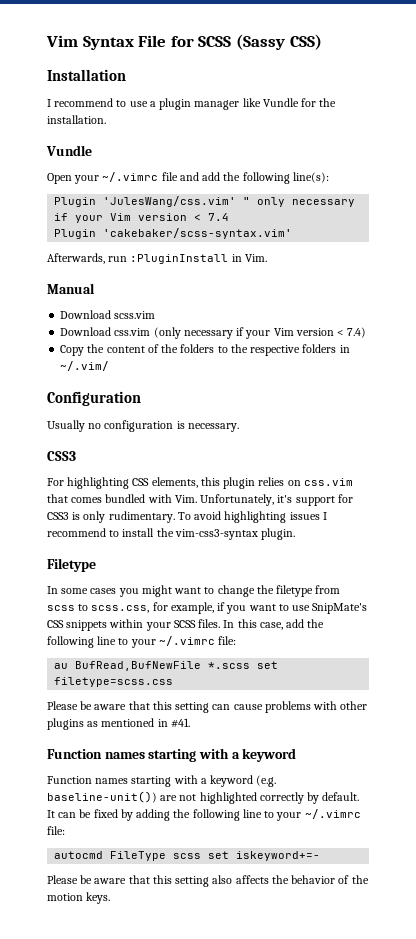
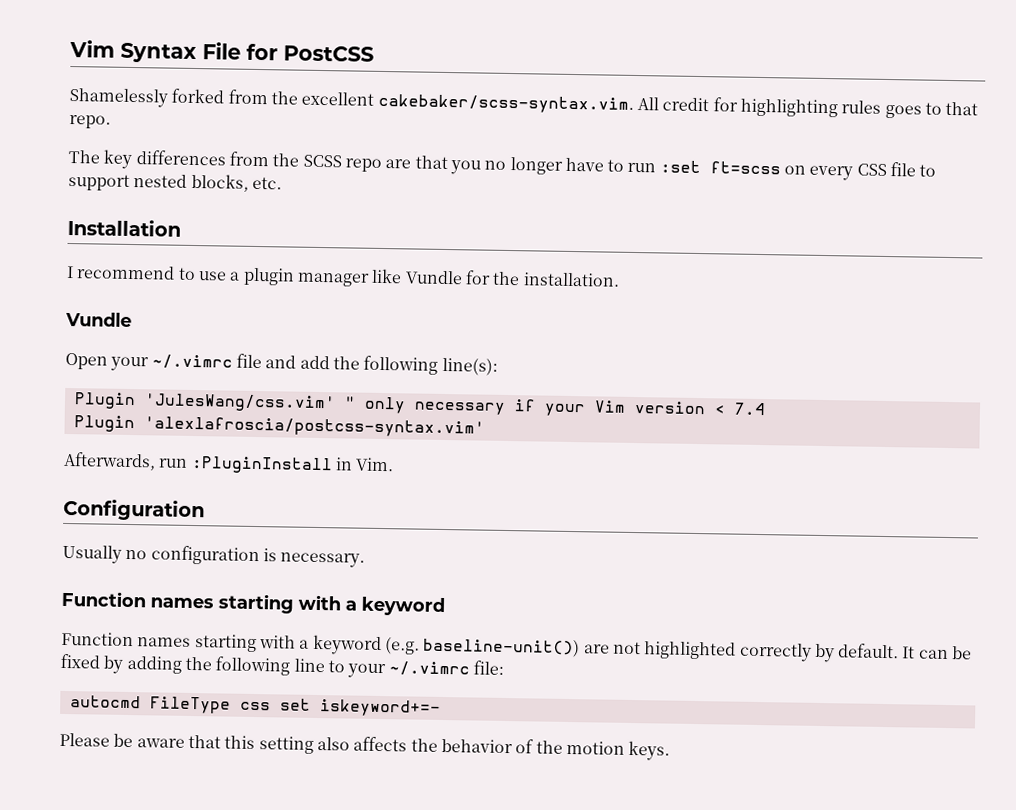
- Vim Syntax File for SCSS (Sassy CSS)
+ Vim Syntax File for PostCSS
+ Shamelessly forked from the excellent cakebaker/scss-syntax.vim. All credit for highlighting rules goes to that repo.
+ The key differences from the SCSS repo are that you no longer have to run :set ft=scss on every CSS file to support nested blocks, etc.
- Plugin 'cakebaker/scss-syntax.vim'
+ Plugin 'alexlafroscia/postcss-syntax.vim'
- Manual
- Download scss.vim
- Download css.vim (only necessary if your Vim version < 7.4)
- Copy the content of the folders to the respective folders in ~/.vim/
  Usually no configuration is necessary.
- CSS3
- For highlighting CSS elements, this plugin relies on css.vim that comes bundled with Vim. Unfortunately, it's support for CSS3 is only rudimentary. To avoid highlighting issues I recommend to install the vim-css3-syntax plugin.
- Filetype
- In some cases you might want to change the filetype from scss to scss.css, for example, if you want to use SnipMate's CSS snippets within your SCSS files. In this case, add the following line to your ~/.vimrc file:
- au BufRead,BufNewFile *.scss set filetype=scss.css
- Please be aware that this setting can cause problems with other plugins as mentioned in #41.
- autocmd FileType scss set iskeyword+=-
+ autocmd FileType css set iskeyword+=-

